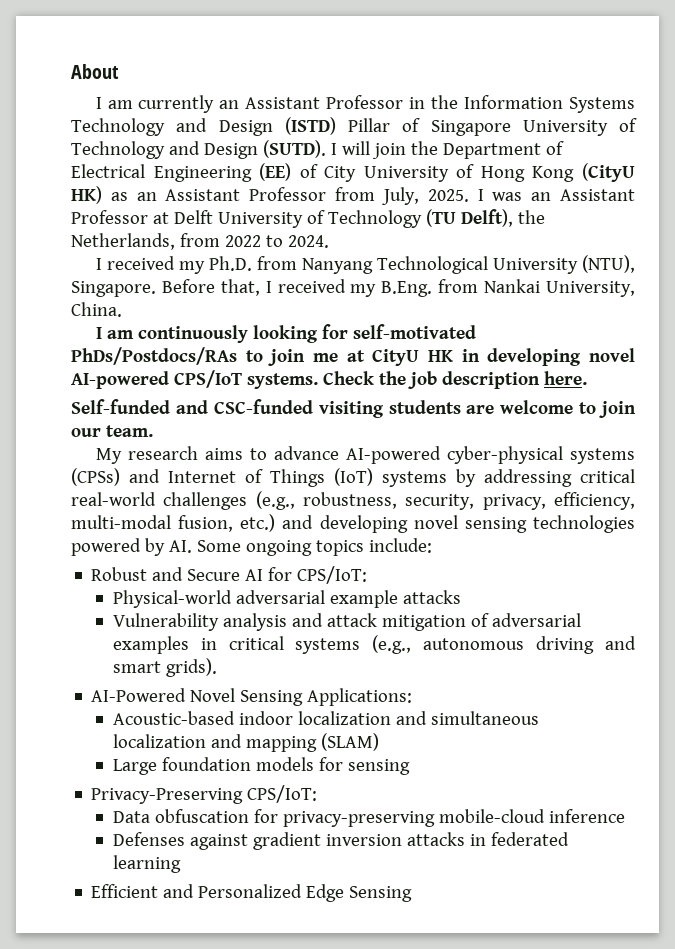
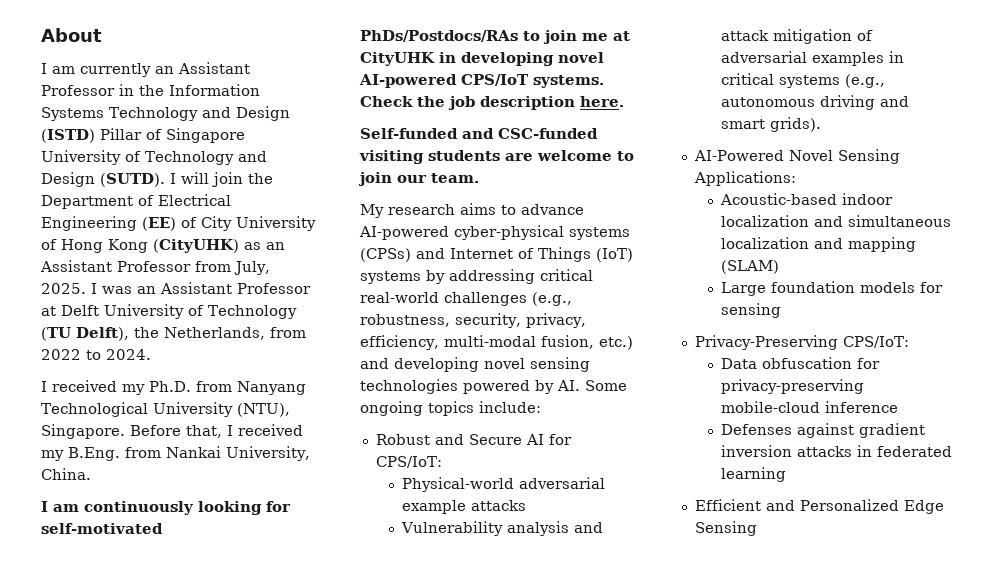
- I will join the Department of Electrical Engineering (EE) of City University of Hong Kong (CityU HK) as an Assistant Professor from July, 2025.
+ I will join the Department of Electrical Engineering (EE) of City University of Hong Kong (CityUHK) as an Assistant Professor from July, 2025.
- I am continuously looking for self-motivated PhDs/Postdocs/RAs to join me at CityU HK in developing novel AI-powered CPS/IoT systems.
+ I am continuously looking for self-motivated PhDs/Postdocs/RAs to join me at CityUHK in developing novel AI-powered CPS/IoT systems.

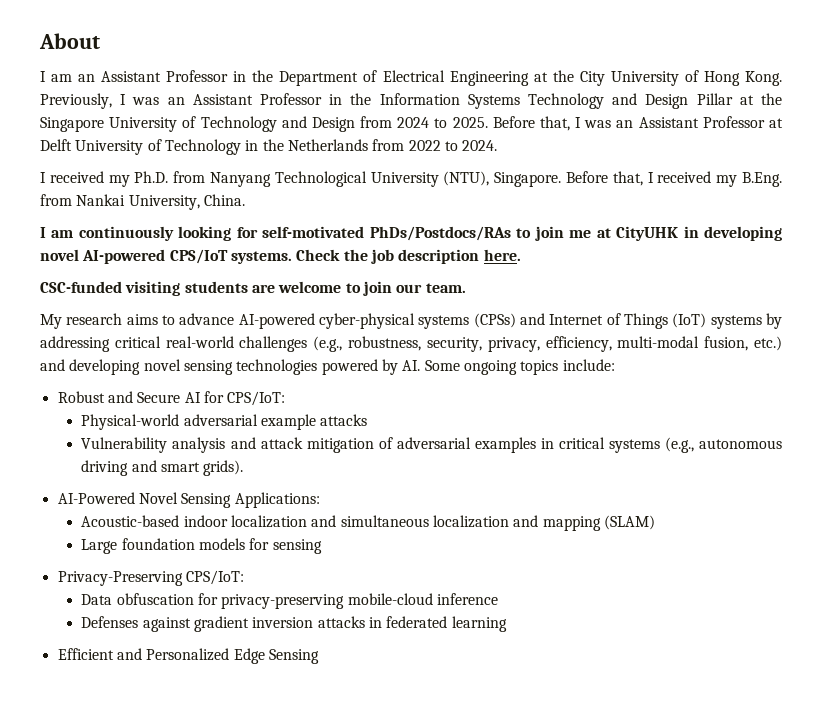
- I am currently an Assistant Professor in the Information Systems Technology and Design (ISTD) Pillar of Singapore University of Technology and Design (SUTD). I will join the Department of Electrical Engineering (EE) of City University of Hong Kong (CityUHK) as an Assistant Professor from July, 2025. I was an Assistant Professor at Delft University of Technology (TU Delft), the Netherlands, from 2022 to 2024.
+ I am an Assistant Professor in the Department of Electrical Engineering at the City University of Hong Kong. Previously, I was an Assistant Professor in the Information Systems Technology and Design Pillar at the Singapore University of Technology and Design from 2024 to 2025. Before that, I was an Assistant Professor at Delft University of Technology in the Netherlands from 2022 to 2024.
- Self-funded and CSC-funded visiting students are welcome to join our team.
+ CSC-funded visiting students are welcome to join our team.

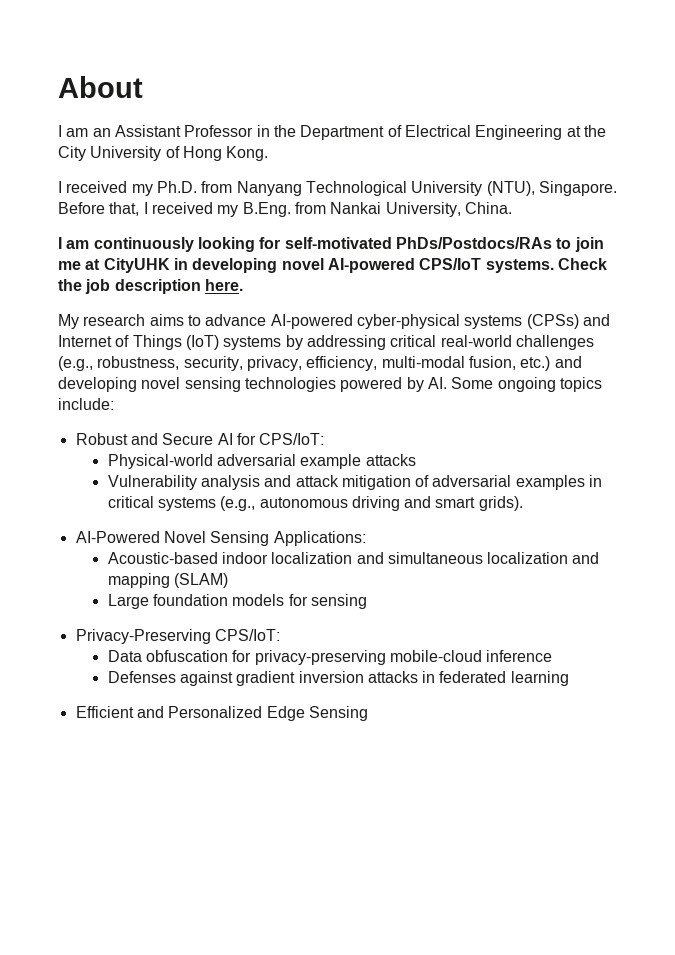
- Previously, I was an Assistant Professor in the Information Systems Technology and Design Pillar at the Singapore University of Technology and Design from 2024 to 2025. Before that, I was an Assistant Professor at Delft University of Technology in the Netherlands from 2022 to 2024.
- CSC-funded visiting students are welcome to join our team.

